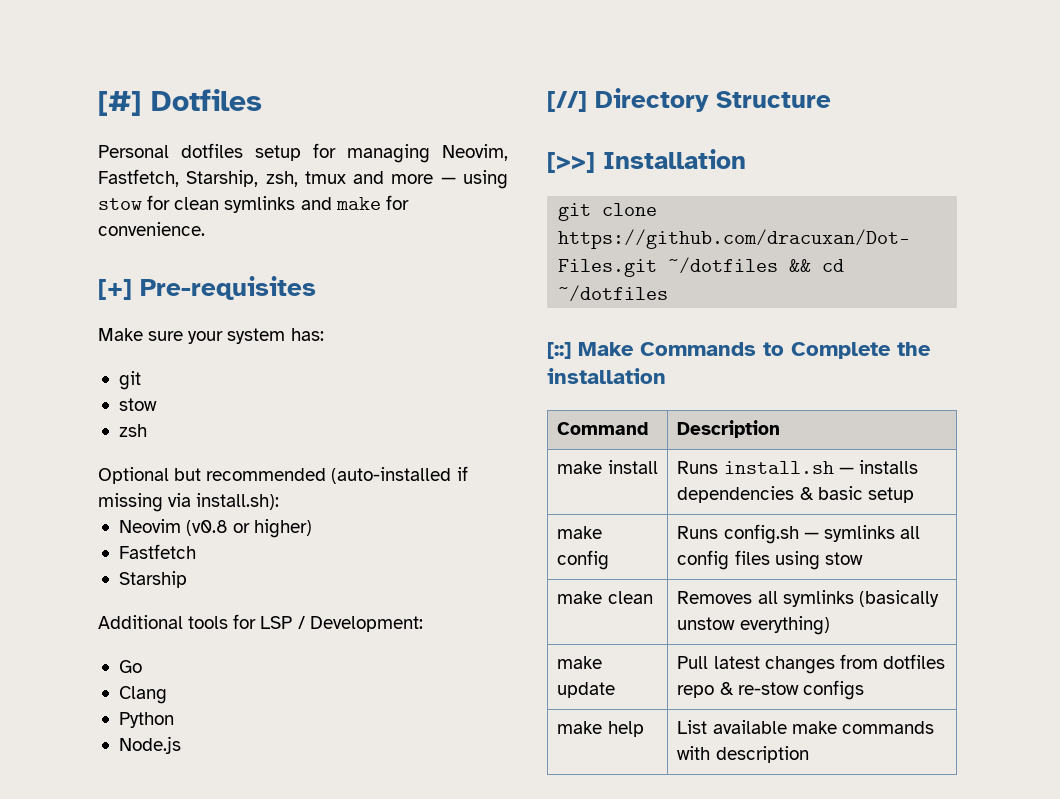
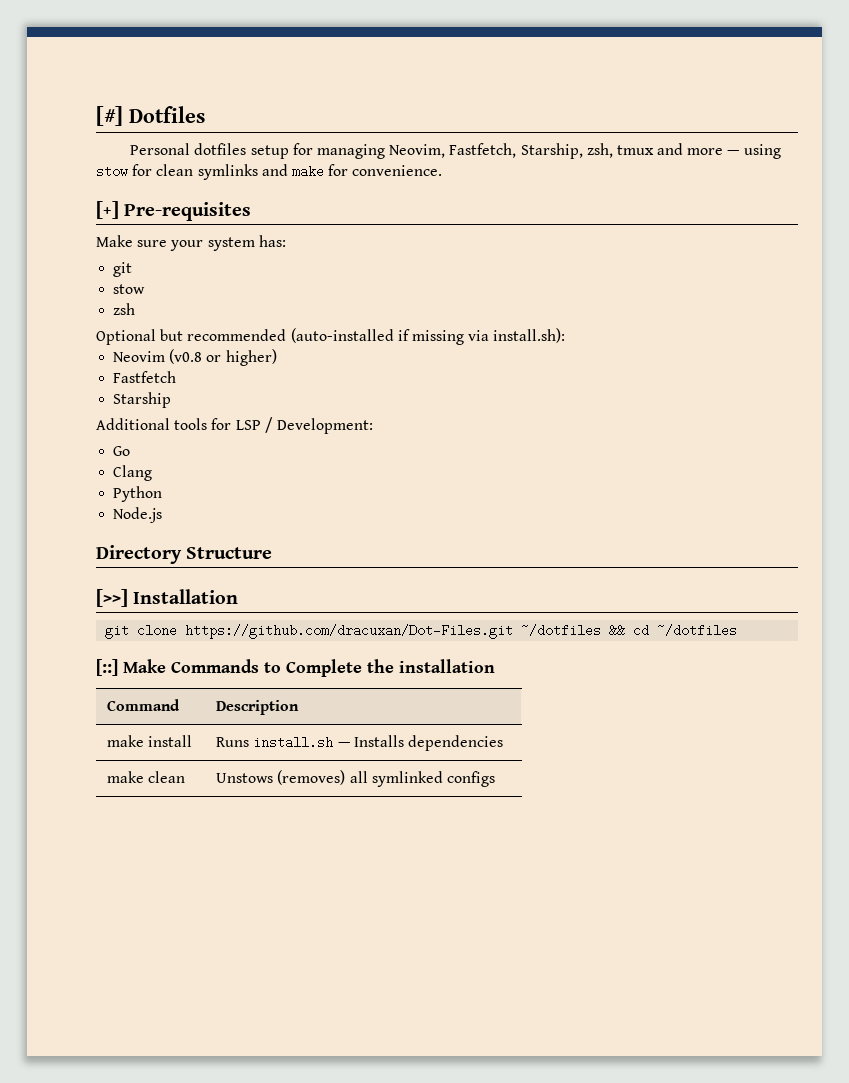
- [//] Directory Structure
+ Directory Structure
- make install | Runs install.sh — installs dependencies & basic setup
- make config | Runs config.sh — symlinks all config files using stow
- make clean | Removes all symlinks (basically unstow everything)
- make update | Pull latest changes from dotfiles repo & re-stow configs
- make help | List available make commands with description
+ make install | Runs install.sh — Installs dependencies
+ make clean | Unstows (removes) all symlinked configs

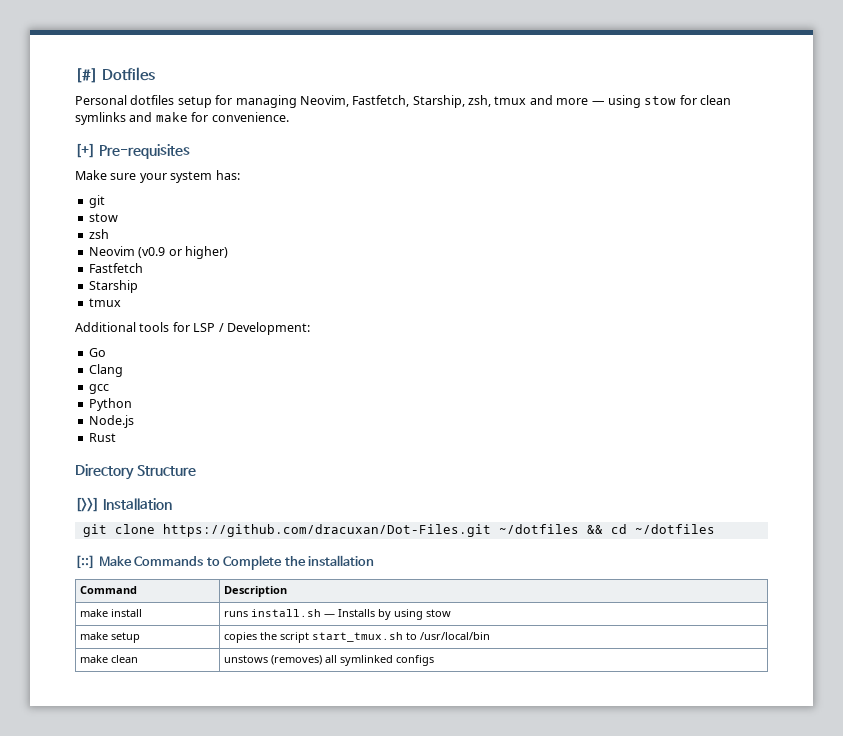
- Optional but recommended (auto-installed if missing via install.sh):
- Neovim (v0.8 or higher)
+ Neovim (v0.9 or higher)
  Starship
+ tmux
+ gcc
+ Rust
- make install | Runs install.sh — Installs dependencies
+ make install | runs install.sh — Installs by using stow
+ make setup | copies the script start_tmux.sh to /usr/local/bin
- make clean | Unstows (removes) all symlinked configs
+ make clean | unstows (removes) all symlinked configs

